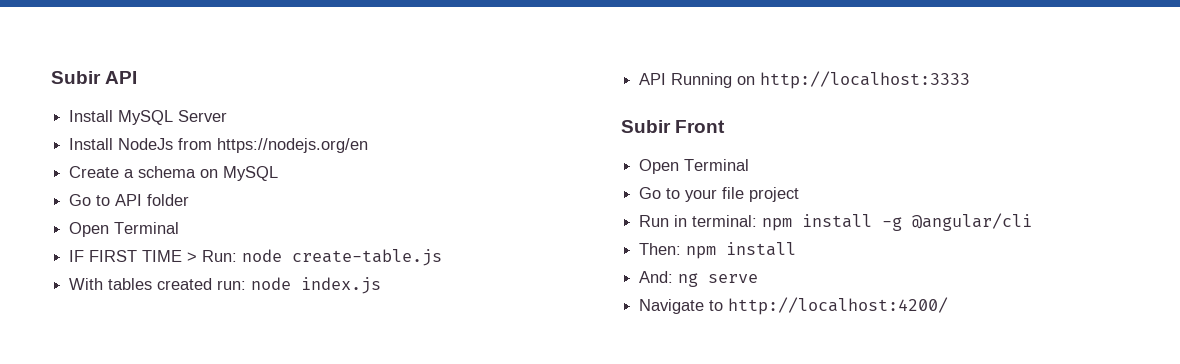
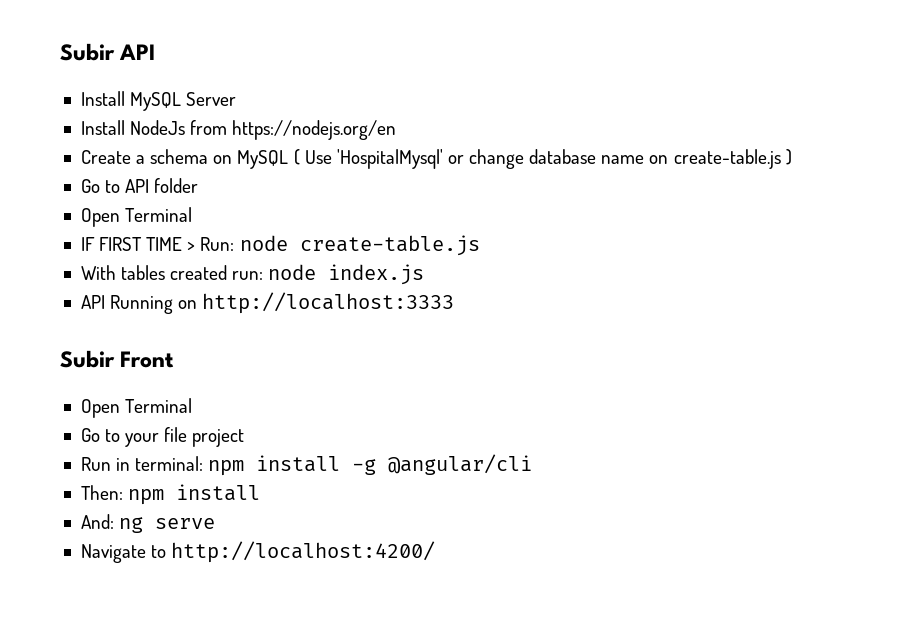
- Create a schema on MySQL
+ Create a schema on MySQL ( Use 'HospitalMysql' or change database name on create-table.js )

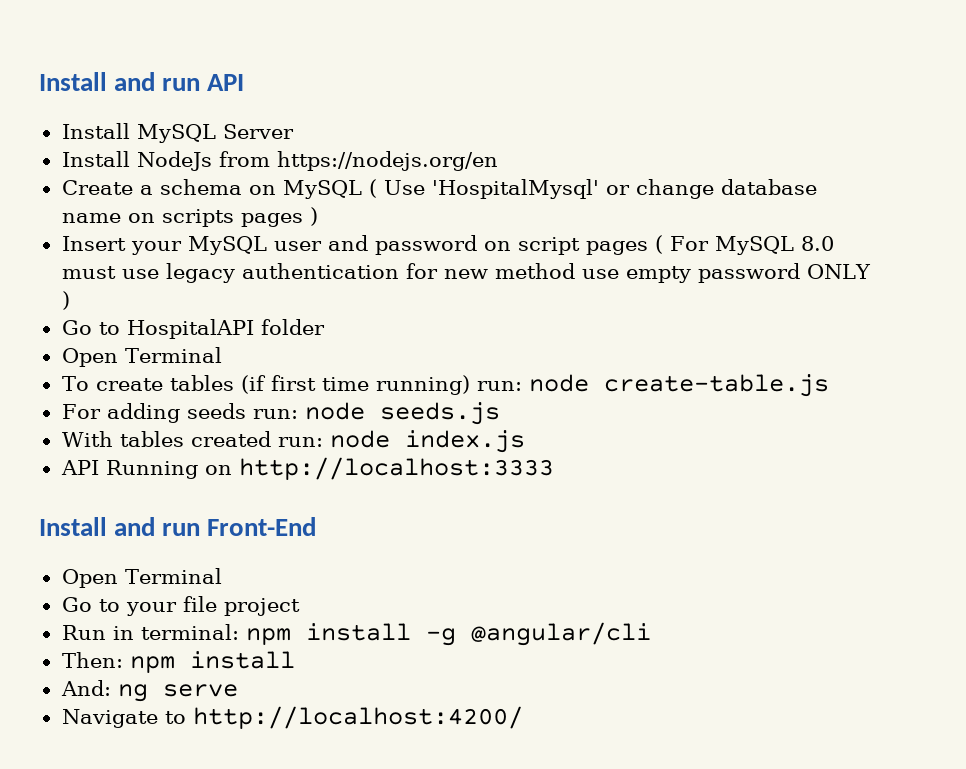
- Subir API
+ Install and run API
- Create a schema on MySQL ( Use 'HospitalMysql' or change database name on create-table.js )
+ Create a schema on MySQL ( Use 'HospitalMysql' or change database name on scripts pages )
+ Insert your MySQL user and password on script pages ( For MySQL 8.0 must use legacy authentication for new method use empty password ONLY )
- Go to API folder
+ Go to HospitalAPI folder
- IF FIRST TIME > Run: node create-table.js
+ To create tables (if first time running) run: node create-table.js
+ For adding seeds run: node seeds.js
- Subir Front
+ Install and run Front-End

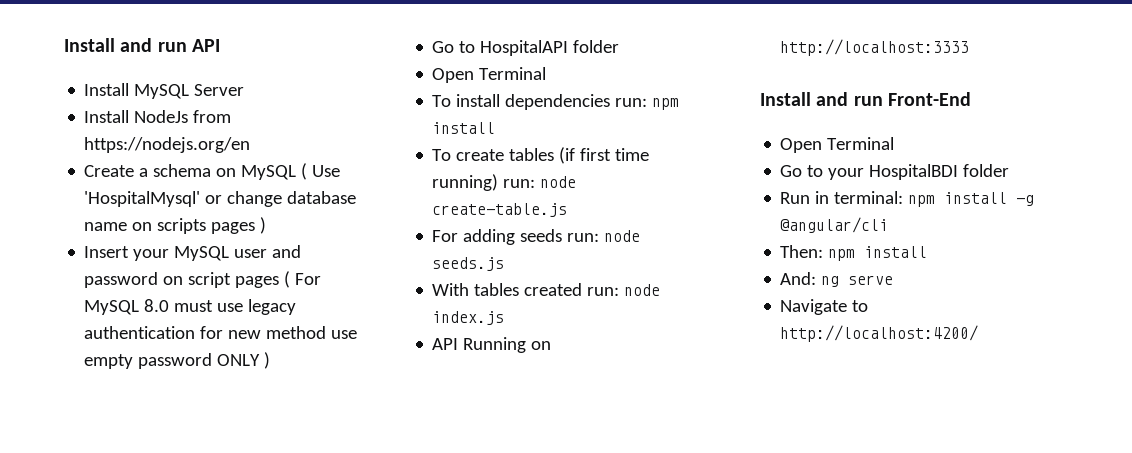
+ To install dependencies run: npm install
- Go to your file project
+ Go to your HospitalBDI folder

